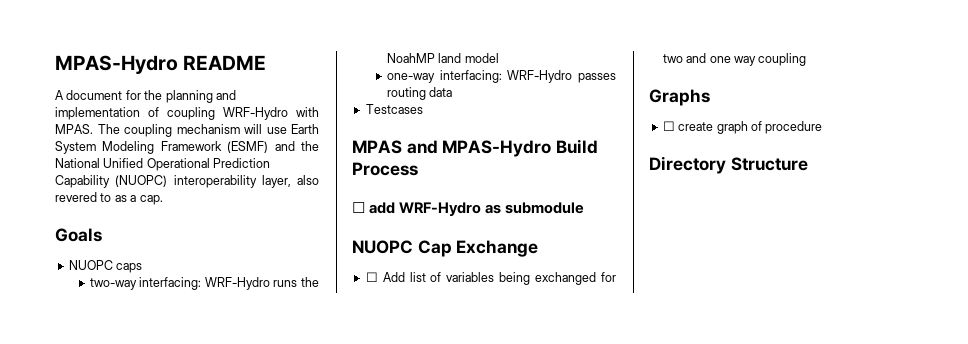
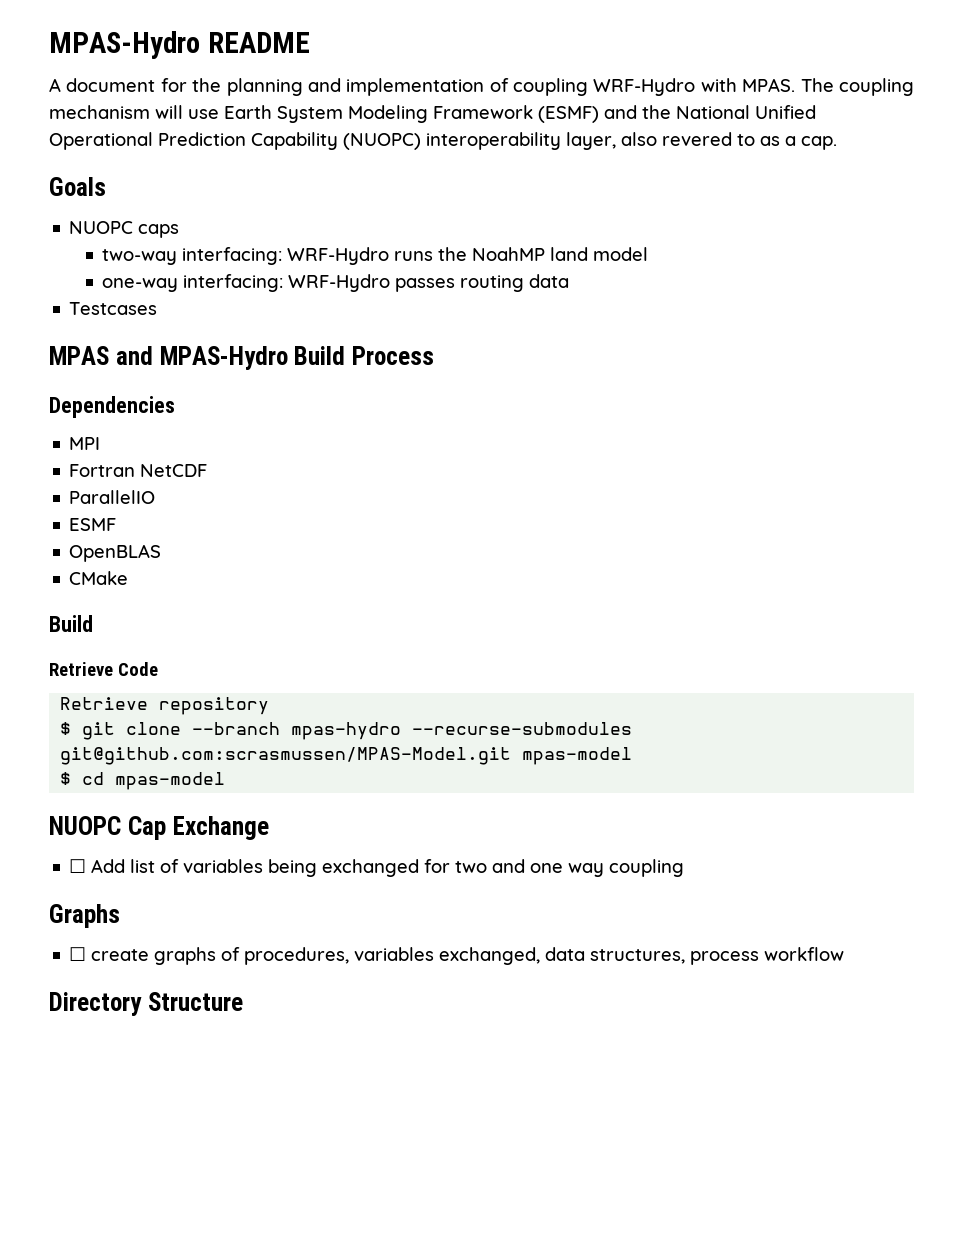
- ☐ add WRF-Hydro as submodule
+ Dependencies
+ MPI
+ Fortran NetCDF
+ ParallelIO
+ ESMF
+ OpenBLAS
+ CMake
+ Build
+ Retrieve Code
+ Retrieve repository
+ $ git clone --branch mpas-hydro --recurse-submodules git@github.com:scrasmussen/MPAS-Model.git mpas-model
+ $ cd mpas-model
- ☐ create graph of procedure
+ ☐ create graphs of procedures, variables exchanged, data structures, process workflow

